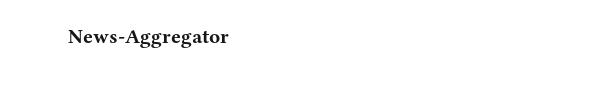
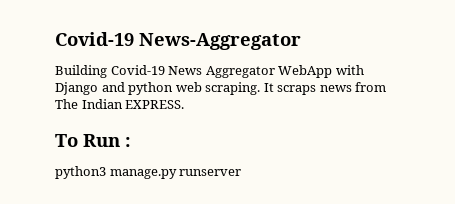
- News-Aggregator
+ Covid-19 News-Aggregator
+ Building Covid-19 News Aggregator WebApp with Django and python web scraping. It scraps news from The Indian EXPRESS.
+ To Run :
+ python3 manage.py runserver

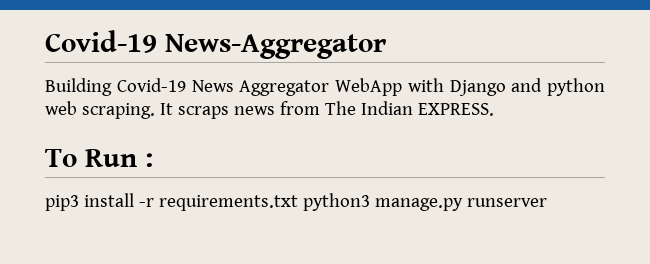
- python3 manage.py runserver
+ pip3 install -r requirements.txt python3 manage.py runserver

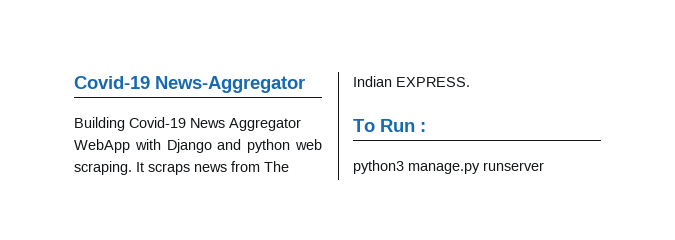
- pip3 install -r requirements.txt python3 manage.py runserver
+ python3 manage.py runserver

